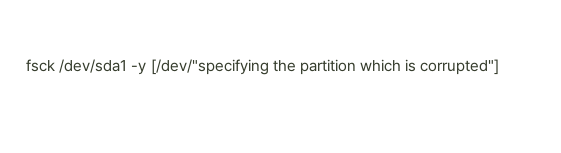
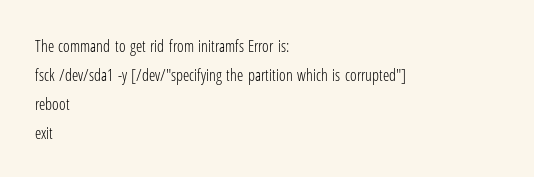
+ The command to get rid from initramfs Error is:
+ reboot
+ exit

